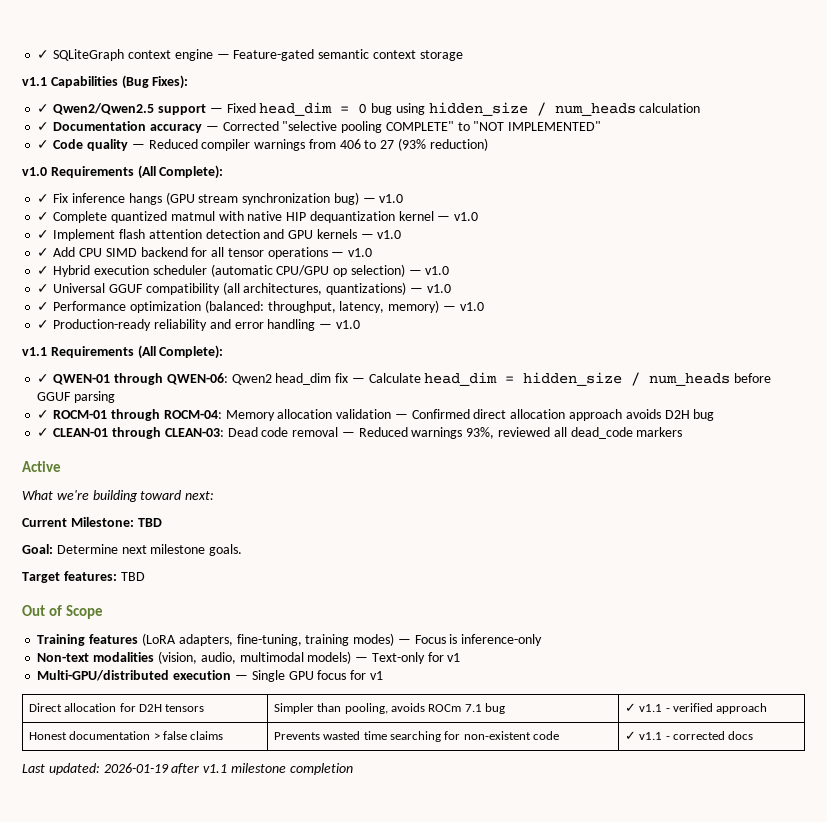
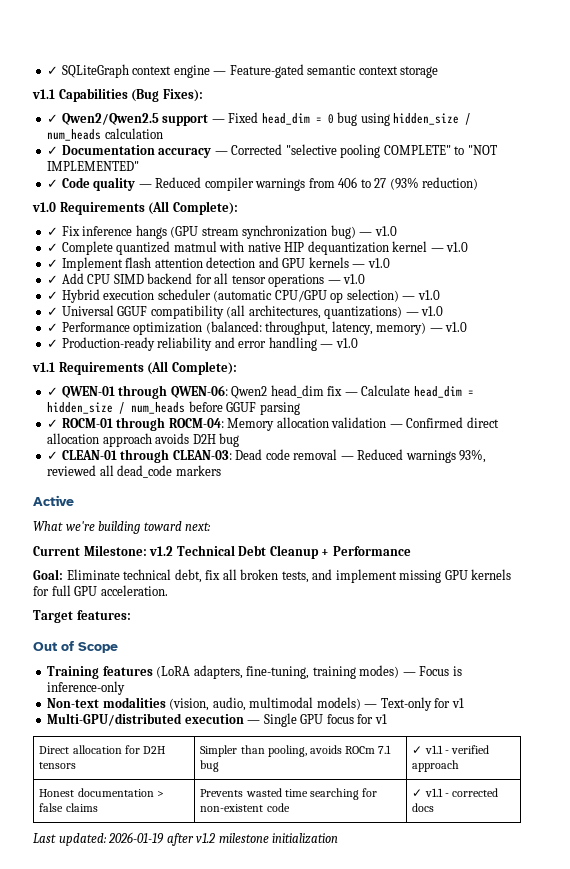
- Current Milestone: TBD
- Goal: Determine next milestone goals.
+ Current Milestone: v1.2 Technical Debt Cleanup + Performance
+ Goal: Eliminate technical debt, fix all broken tests, and implement missing GPU kernels for full GPU acceleration.
- Target features: TBD
+ Target features:
- Last updated: 2026-01-19 after v1.1 milestone completion
+ Last updated: 2026-01-19 after v1.2 milestone initialization

